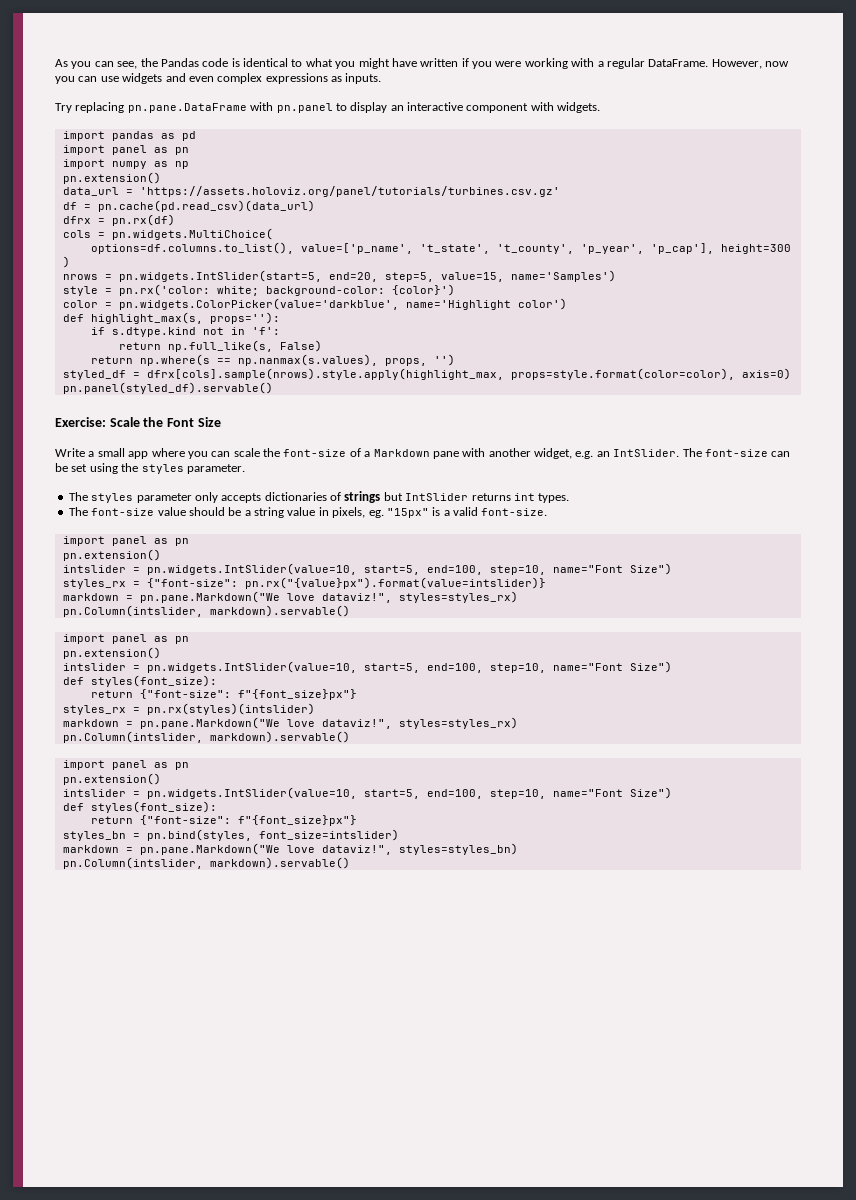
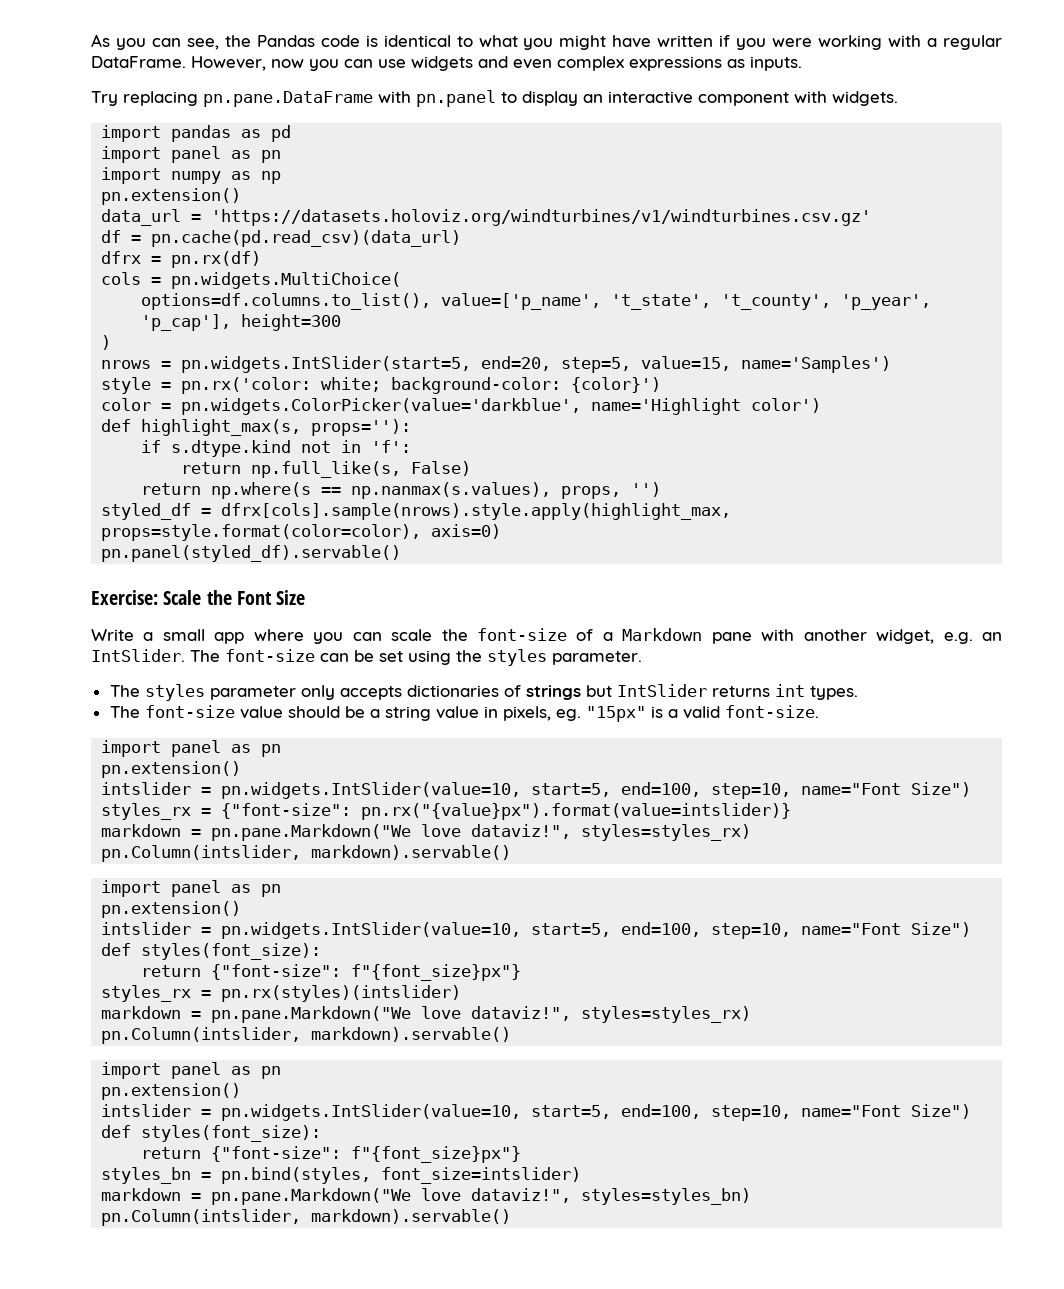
- data_url = 'https://assets.holoviz.org/panel/tutorials/turbines.csv.gz'
+ data_url = 'https://datasets.holoviz.org/windturbines/v1/windturbines.csv.gz'

